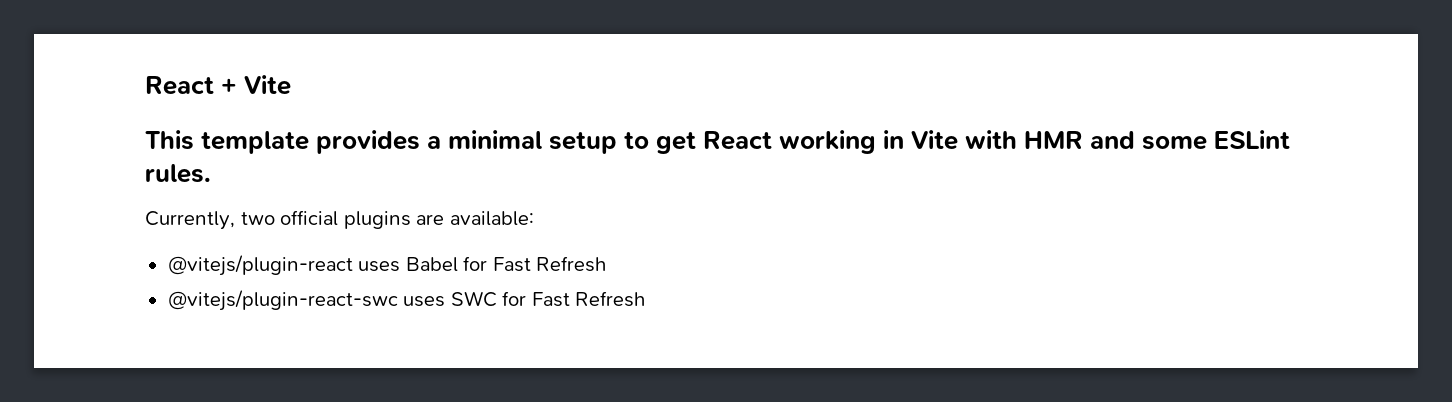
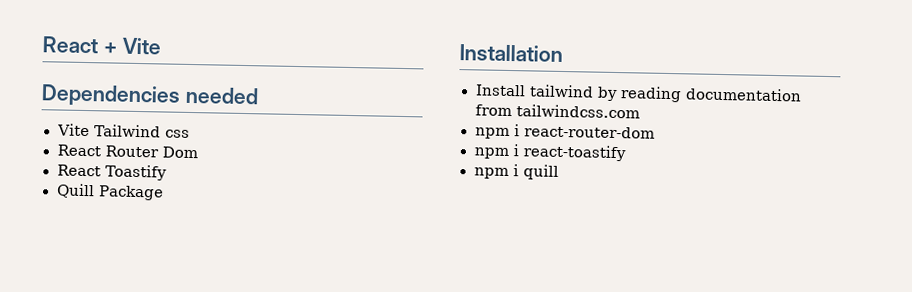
- This template provides a minimal setup to get React working in Vite with HMR and some ESLint rules.
- Currently, two official plugins are available:
- @vitejs/plugin-react uses Babel for Fast Refresh
- @vitejs/plugin-react-swc uses SWC for Fast Refresh
+ Dependencies needed
+ Vite Tailwind css
+ React Router Dom
+ React Toastify
+ Quill Package
+ Installation
+ Install tailwind by reading documentation from tailwindcss.com
+ npm i react-router-dom
+ npm i react-toastify
+ npm i quill

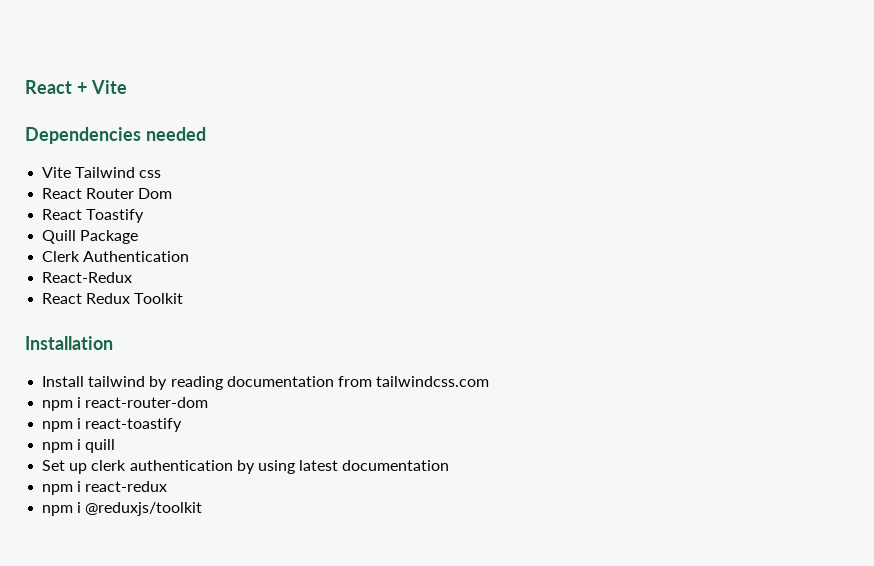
+ Clerk Authentication
+ React-Redux
+ React Redux Toolkit
+ Set up clerk authentication by using latest documentation
+ npm i react-redux
+ npm i @reduxjs/toolkit

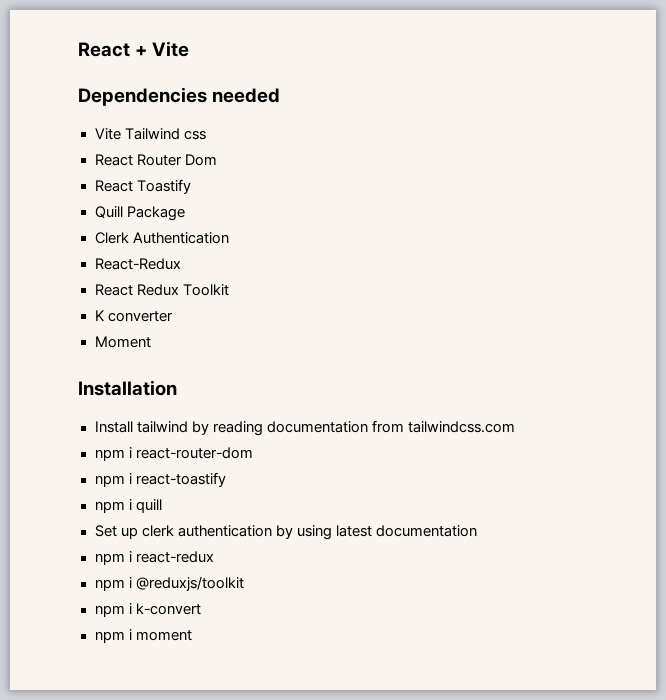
+ K converter
+ Moment
+ npm i k-convert
+ npm i moment

